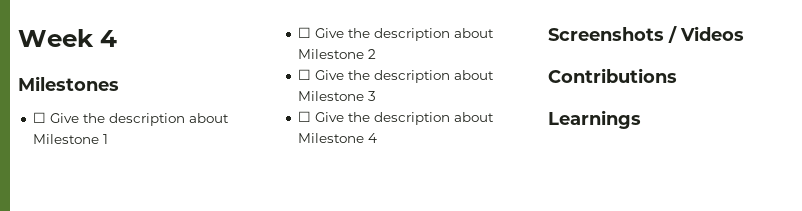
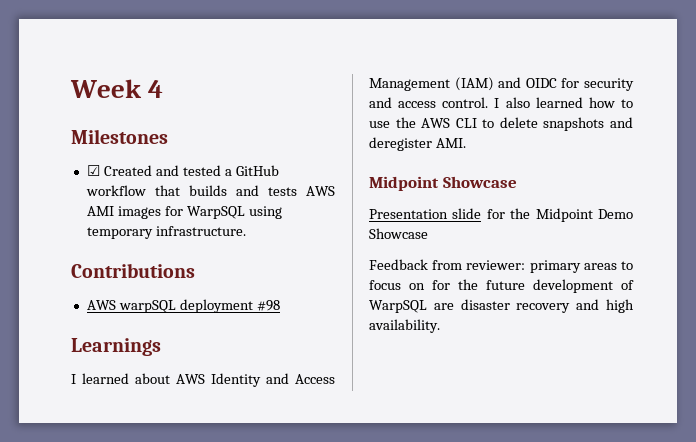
- ☐ Give the description about Milestone 1
- ☐ Give the description about Milestone 2
- ☐ Give the description about Milestone 3
- ☐ Give the description about Milestone 4
- Screenshots / Videos
+ ☑ Created and tested a GitHub workflow that builds and tests AWS AMI images for WarpSQL using temporary infrastructure.
  Contributions
+ AWS warpSQL deployment #98
  Learnings
+ I learned about AWS Identity and Access Management (IAM) and OIDC for security and access control. I also learned how to use the AWS CLI to delete snapshots and deregister AMI.
+ Midpoint Showcase
+ Presentation slide for the Midpoint Demo Showcase
+ Feedback from reviewer: primary areas to focus on for the future development of WarpSQL are disaster recovery and high availability.

